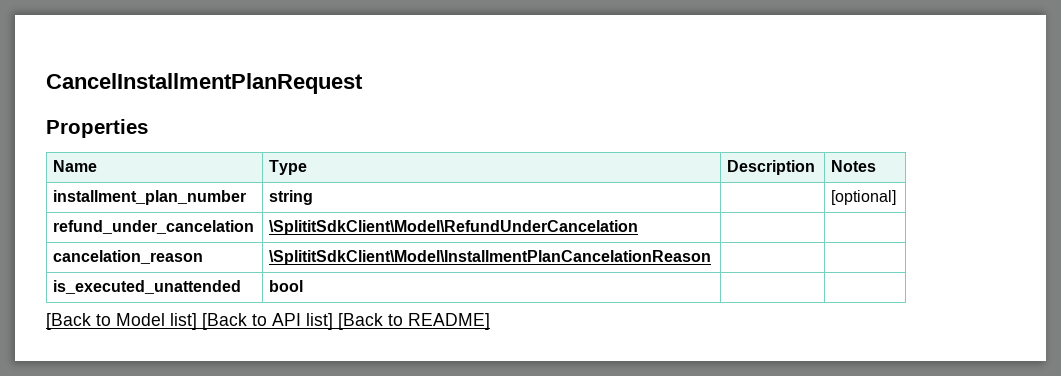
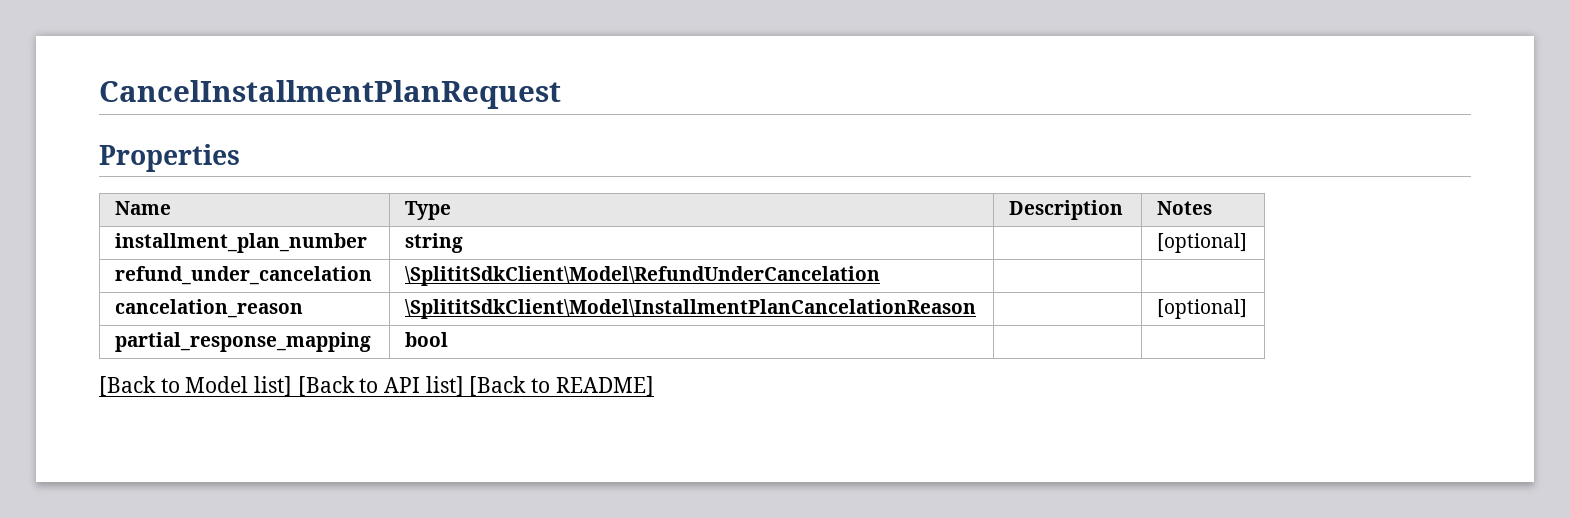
- cancelation_reason | \SplititSdkClient\Model\InstallmentPlanCancelationReason | |
- is_executed_unattended | bool | |
+ cancelation_reason | \SplititSdkClient\Model\InstallmentPlanCancelationReason | | [optional]
+ partial_response_mapping | bool | |

